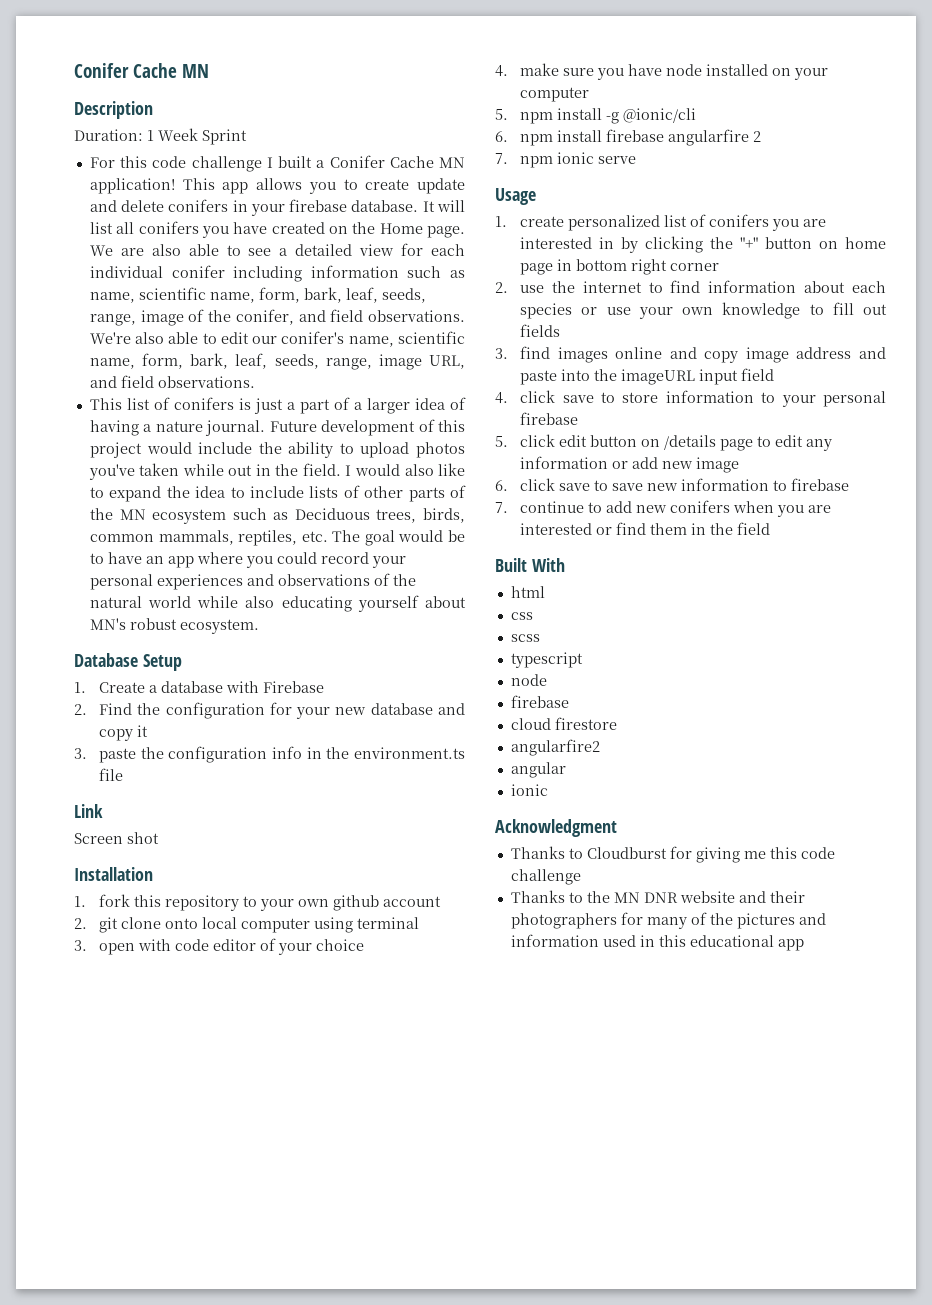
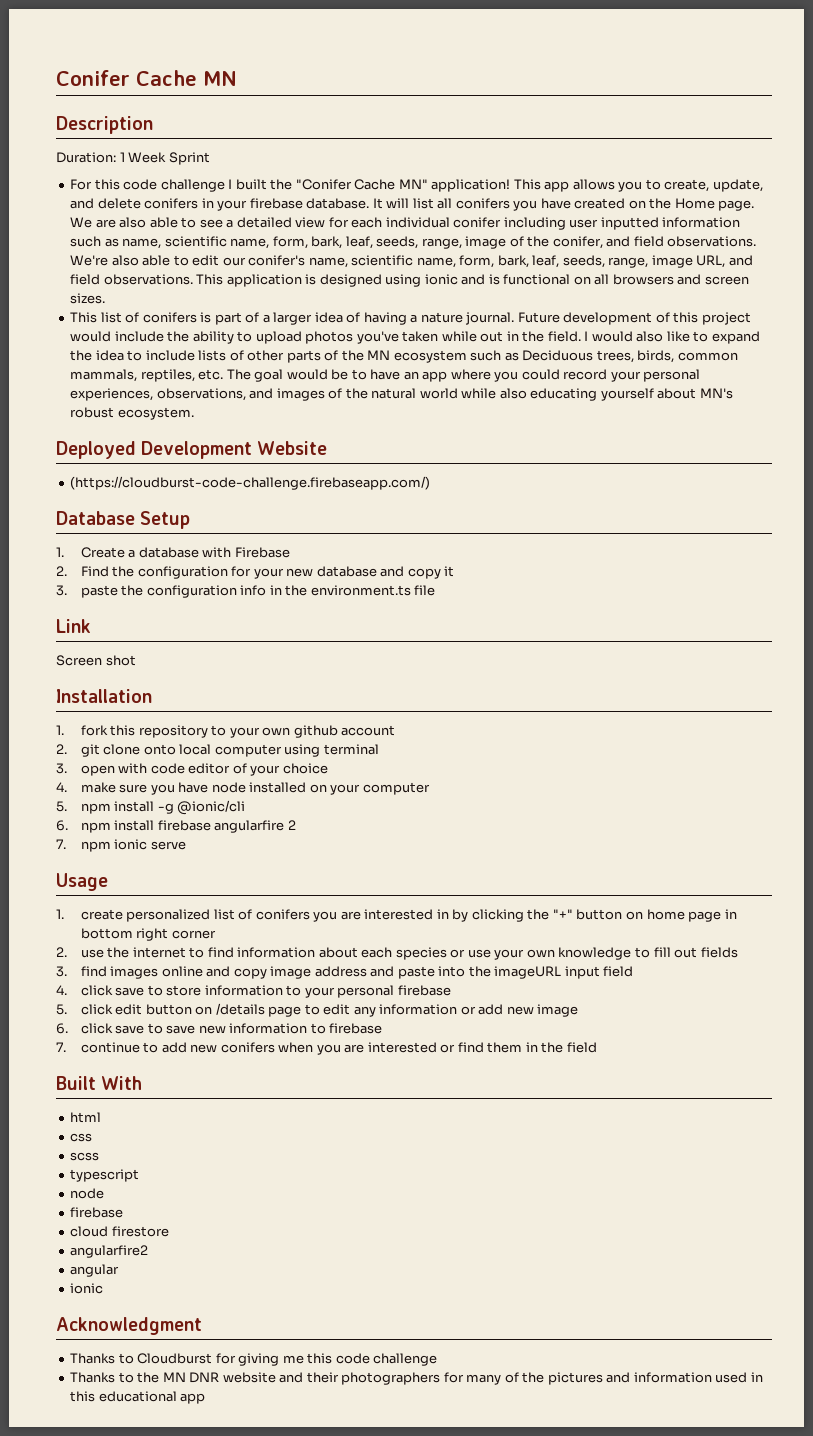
- For this code challenge I built a Conifer Cache MN application!
+ For this code challenge I built the "Conifer Cache MN" application!
- This app allows you to create update and delete conifers in your firebase database.
+ This app allows you to create, update, and delete conifers in your firebase database.
- We are also able to see a detailed view for each individual conifer including information such as name, scientific name, form, bark, leaf, seeds, range, image of the conifer, and field observations.
+ We are also able to see a detailed view for each individual conifer including user inputted information such as name, scientific name, form, bark, leaf, seeds, range, image of the conifer, and field observations.
+ This application is designed using ionic and is functional on all browsers and screen sizes.
- This list of conifers is just a part of a larger idea of having a nature journal.
+ This list of conifers is part of a larger idea of having a nature journal.
- I would also like to expand the idea to include lists of other parts of the MN ecosystem such as Deciduous trees, birds, common mammals, reptiles, etc. The goal would be to have an app where you could record your personal experiences and observations of the natural world while also educating yourself about MN's robust ecosystem.
+ I would also like to expand the idea to include lists of other parts of the MN ecosystem such as Deciduous trees, birds, common mammals, reptiles, etc. The goal would be to have an app where you could record your personal experiences, observations, and images of the natural world while also educating yourself about MN's robust ecosystem.
+ Deployed Development Website
+ (https://cloudburst-code-challenge.firebaseapp.com/)

